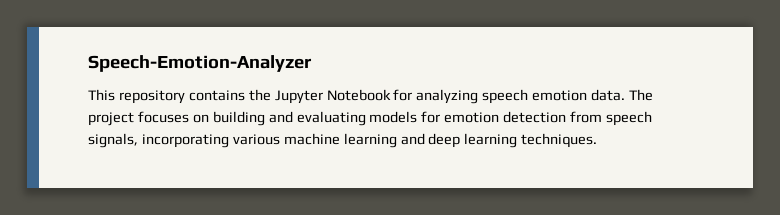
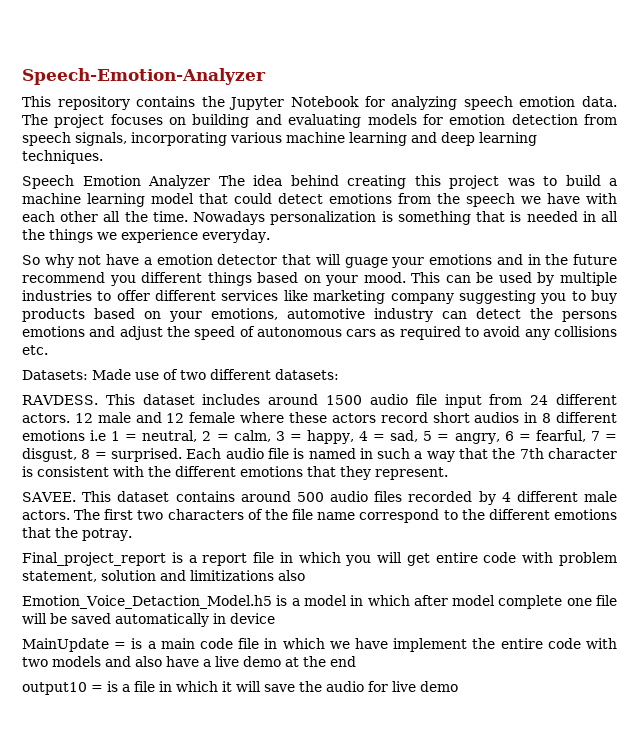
+ Speech Emotion Analyzer The idea behind creating this project was to build a machine learning model that could detect emotions from the speech we have with each other all the time. Nowadays personalization is something that is needed in all the things we experience everyday.
+ So why not have a emotion detector that will guage your emotions and in the future recommend you different things based on your mood. This can be used by multiple industries to offer different services like marketing company suggesting you to buy products based on your emotions, automotive industry can detect the persons emotions and adjust the speed of autonomous cars as required to avoid any collisions etc.
+ Datasets: Made use of two different datasets:
+ RAVDESS. This dataset includes around 1500 audio file input from 24 different actors. 12 male and 12 female where these actors record short audios in 8 different emotions i.e 1 = neutral, 2 = calm, 3 = happy, 4 = sad, 5 = angry, 6 = fearful, 7 = disgust, 8 = surprised. Each audio file is named in such a way that the 7th character is consistent with the different emotions that they represent.
+ SAVEE. This dataset contains around 500 audio files recorded by 4 different male actors. The first two characters of the file name correspond to the different emotions that the potray.
+ Final_project_report is a report file in which you will get entire code with problem statement, solution and limitizations also
+ Emotion_Voice_Detaction_Model.h5 is a model in which after model complete one file will be saved automatically in device
+ MainUpdate = is a main code file in which we have implement the entire code with two models and also have a live demo at the end
+ output10 = is a file in which it will save the audio for live demo

